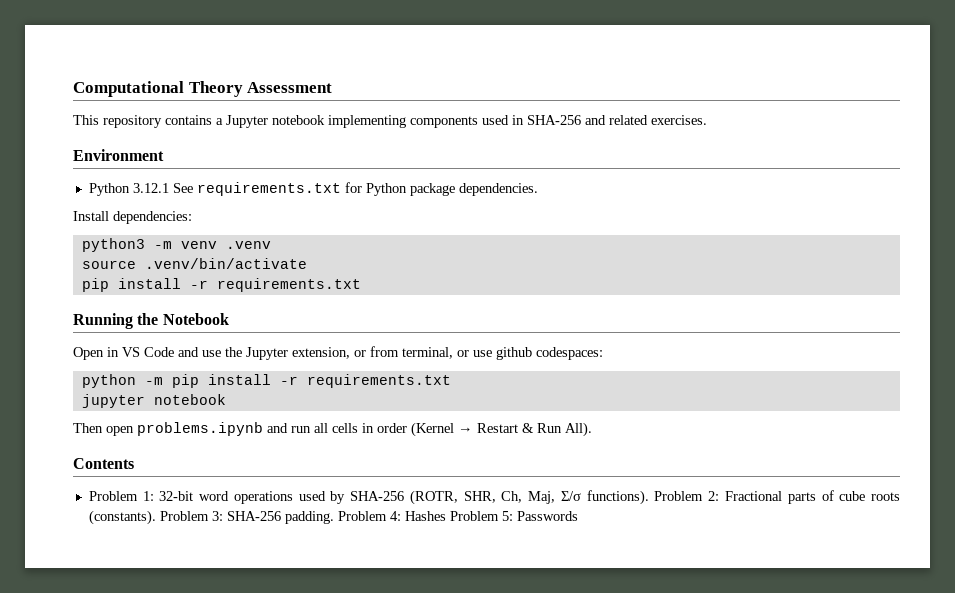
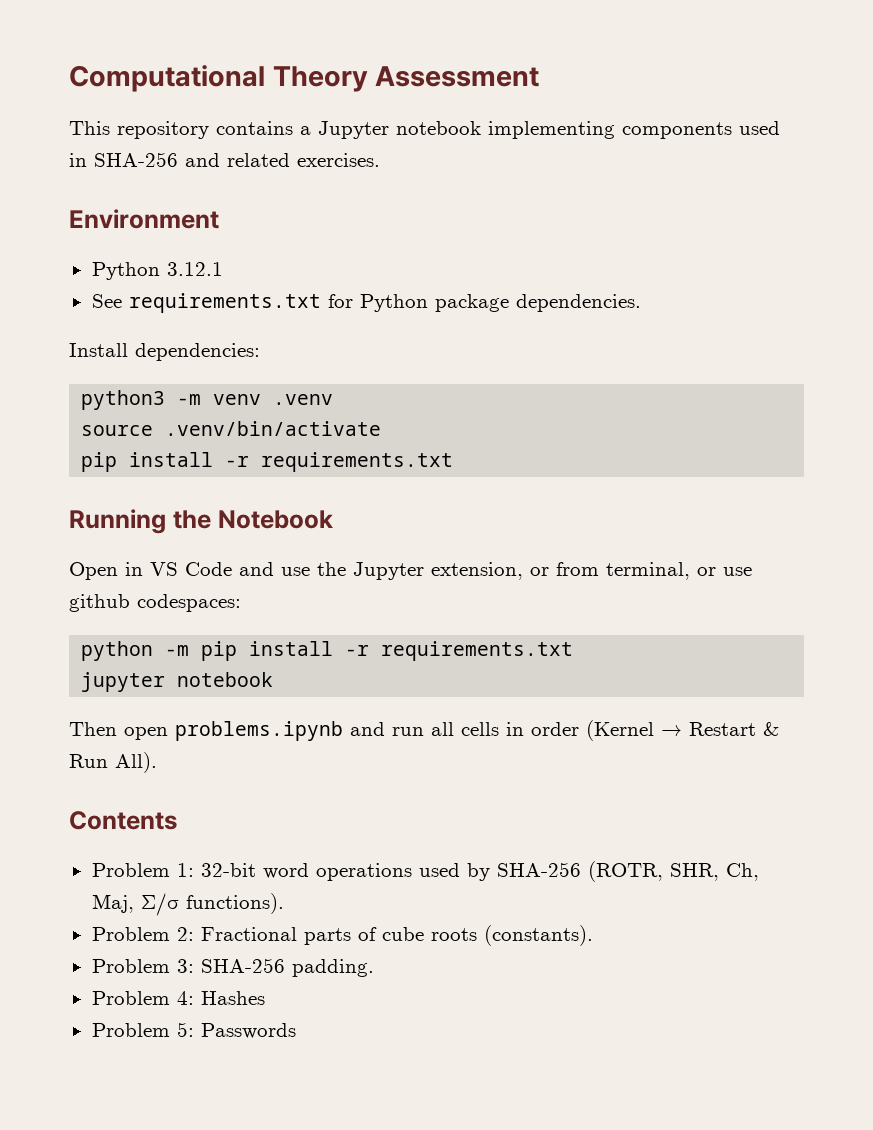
- Python 3.12.1 See requirements.txt for Python package dependencies.
+ Python 3.12.1
+ See requirements.txt for Python package dependencies.
- Problem 1: 32-bit word operations used by SHA-256 (ROTR, SHR, Ch, Maj, Σ/σ functions). Problem 2: Fractional parts of cube roots (constants). Problem 3: SHA-256 padding. Problem 4: Hashes Problem 5: Passwords
+ Problem 1: 32-bit word operations used by SHA-256 (ROTR, SHR, Ch, Maj, Σ/σ functions).
+ Problem 2: Fractional parts of cube roots (constants).
+ Problem 3: SHA-256 padding.
+ Problem 4: Hashes
+ Problem 5: Passwords

